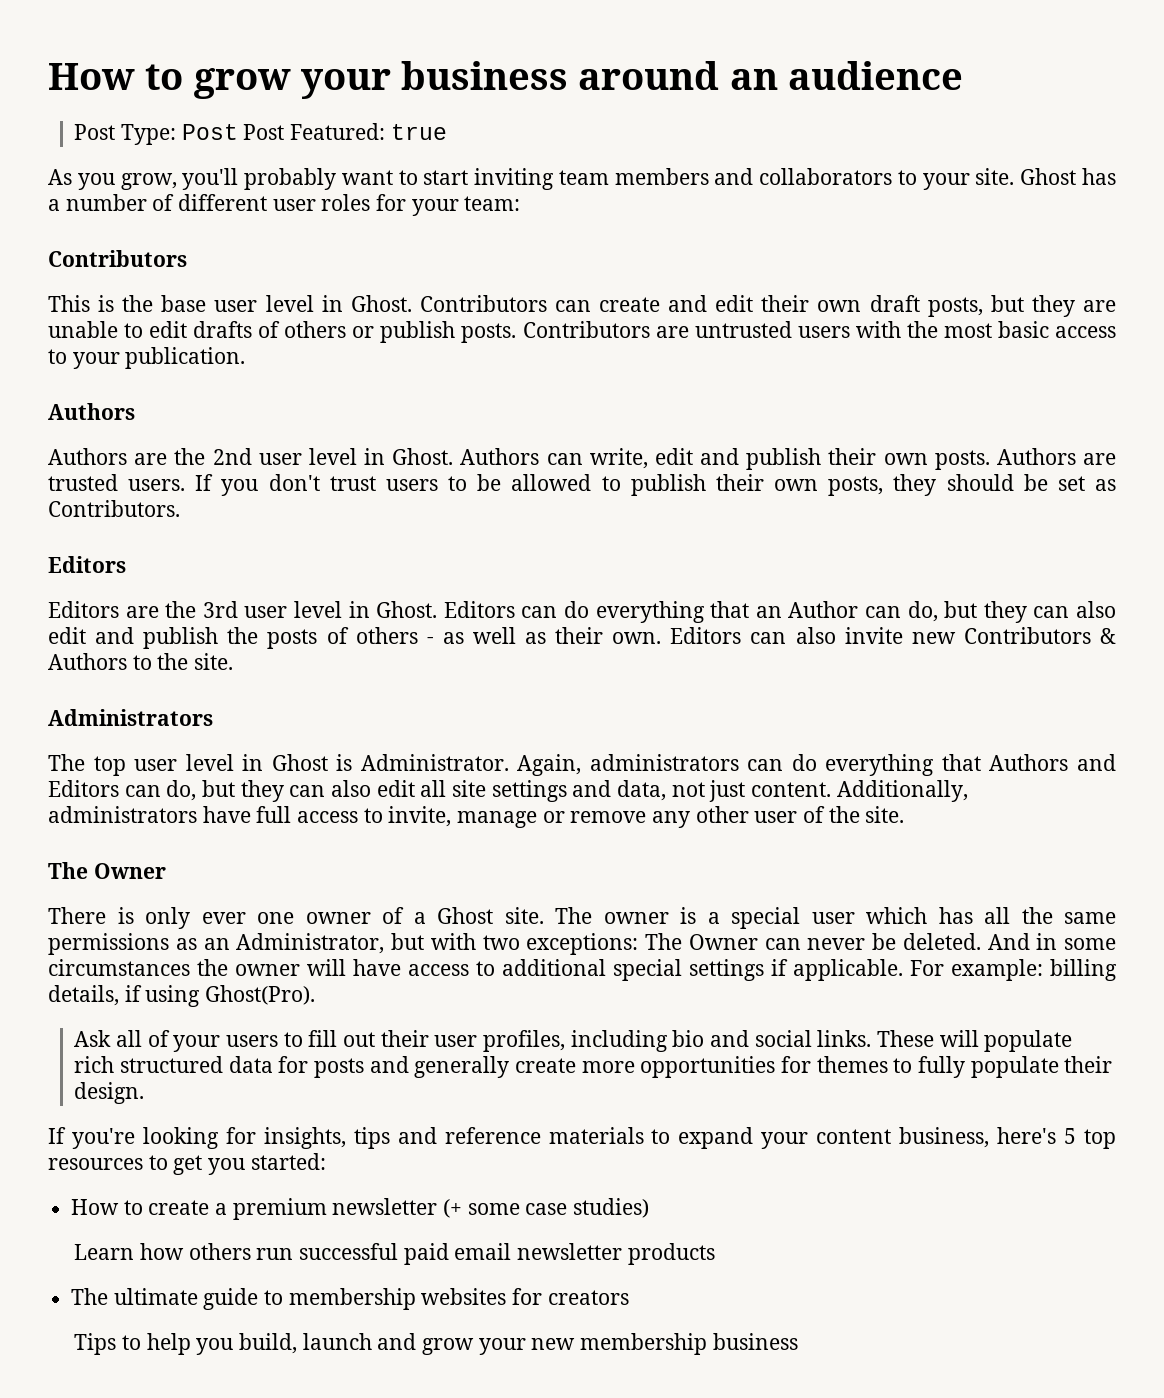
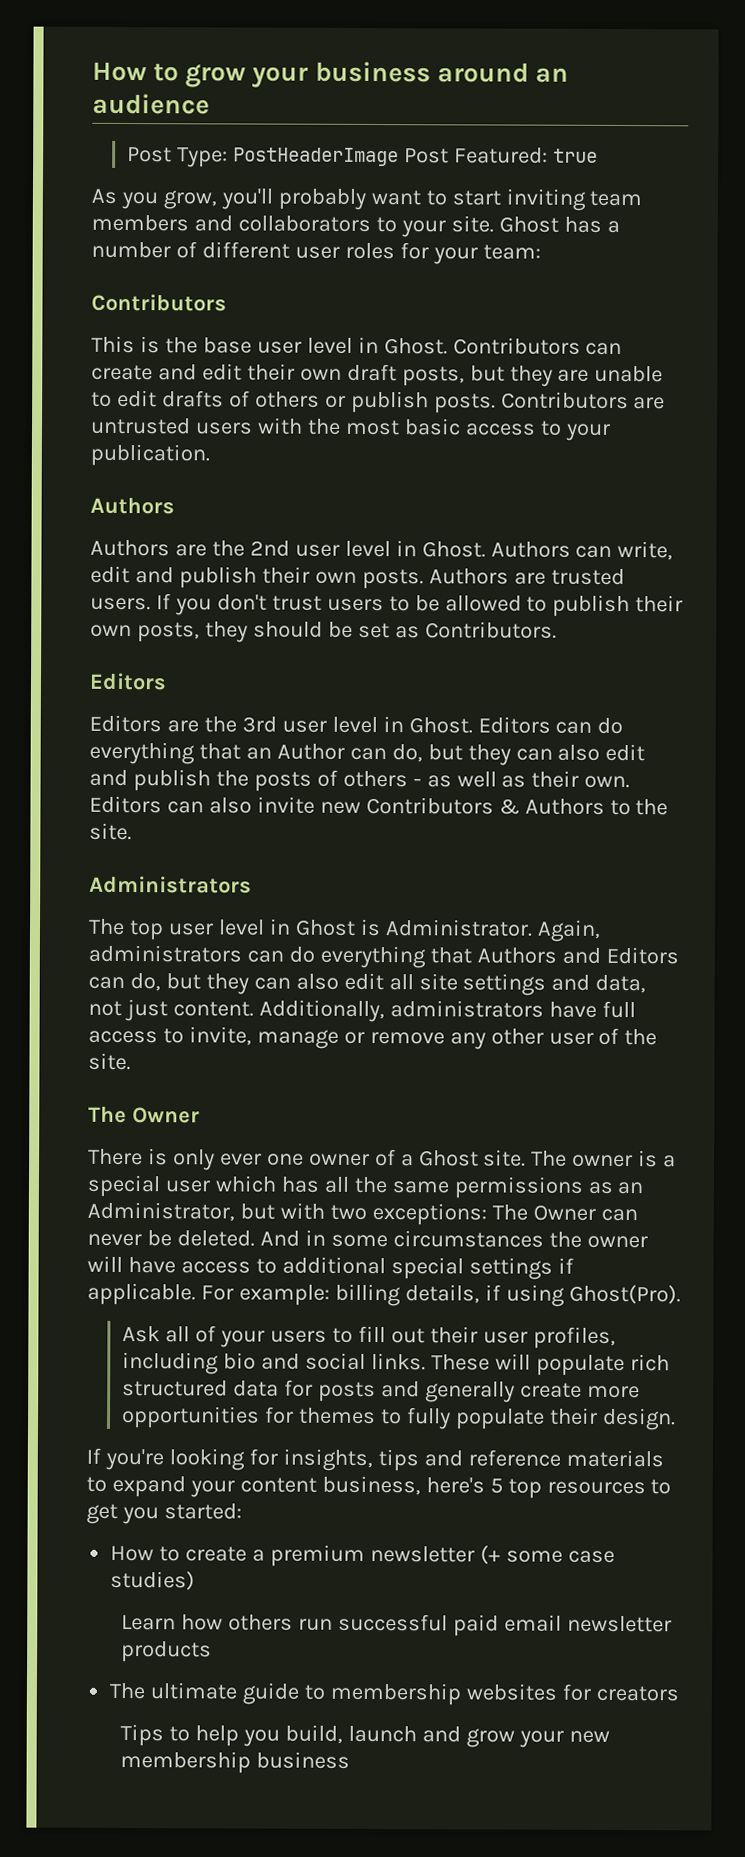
- Post Type: Post Post Featured: true
+ Post Type: PostHeaderImage Post Featured: true

